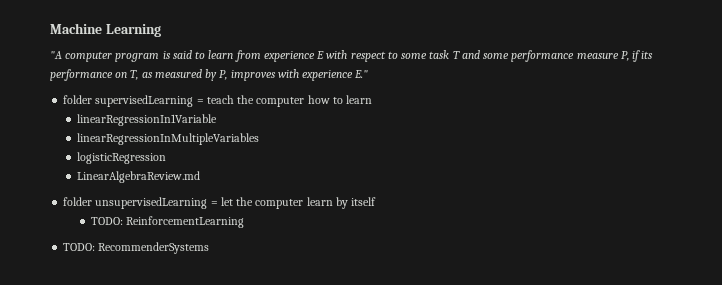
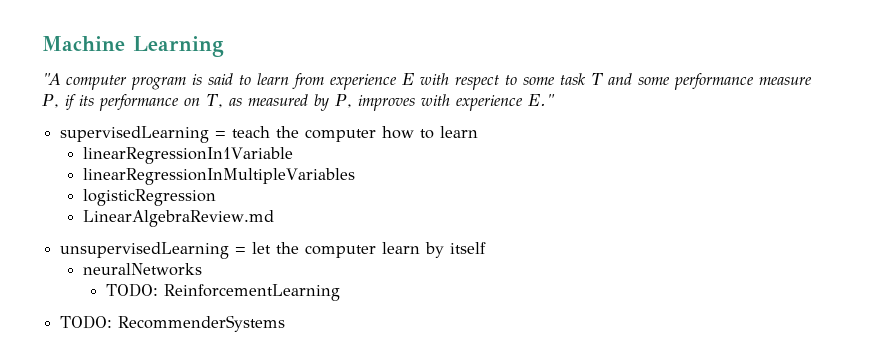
- folder supervisedLearning = teach the computer how to learn
+ supervisedLearning = teach the computer how to learn
- folder unsupervisedLearning = let the computer learn by itself
+ unsupervisedLearning = let the computer learn by itself
+ neuralNetworks

